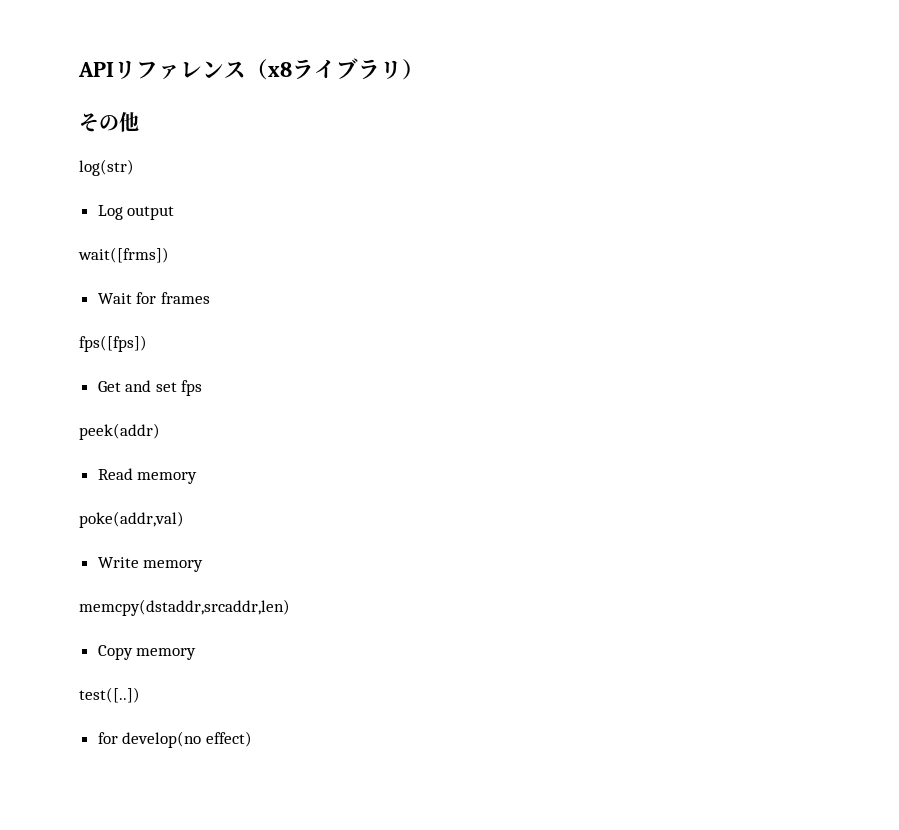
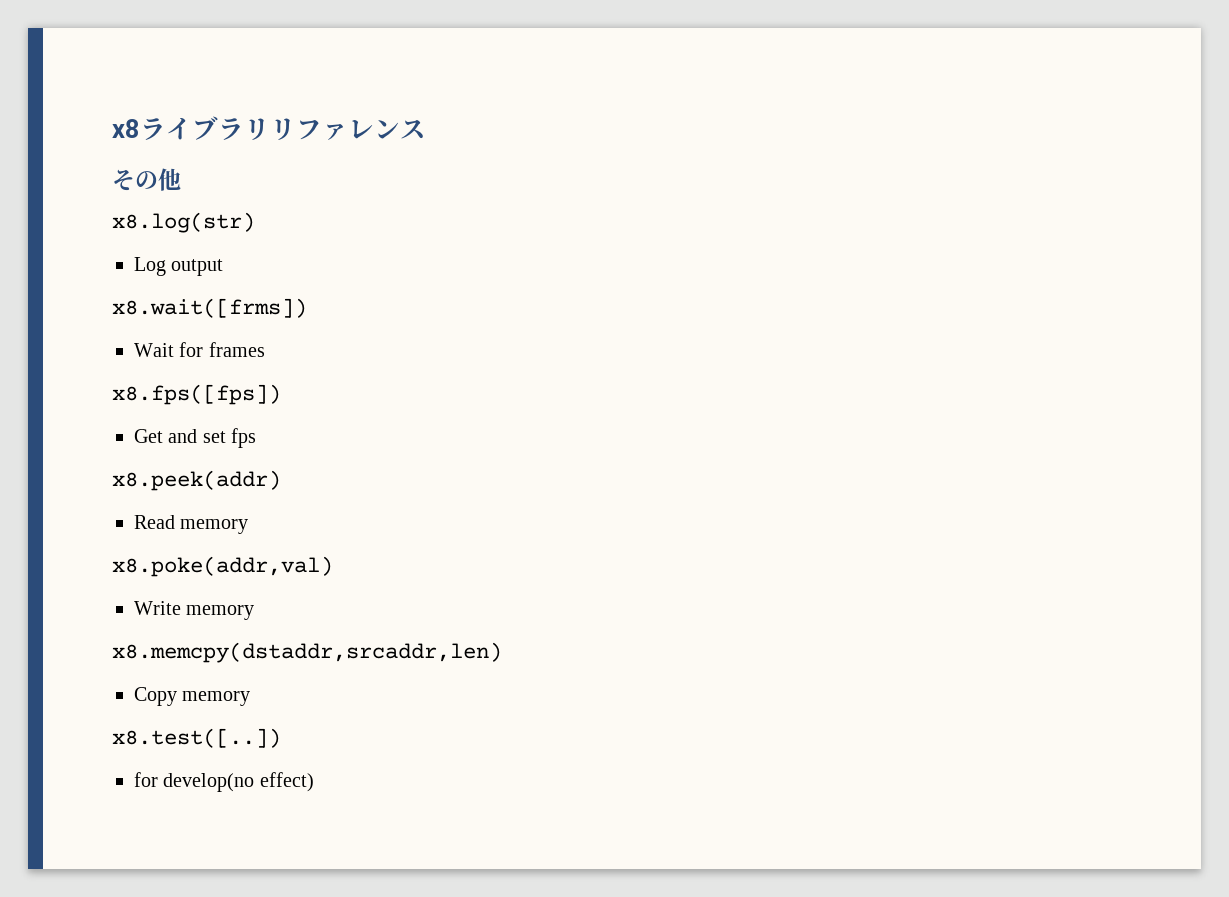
- APIリファレンス（x8ライブラリ）
+ x8ライブラリリファレンス
- log(str)
+ x8.log(str)
- wait([frms])
+ x8.wait([frms])
- fps([fps])
+ x8.fps([fps])
- peek(addr)
+ x8.peek(addr)
- poke(addr,val)
+ x8.poke(addr,val)
- memcpy(dstaddr,srcaddr,len)
+ x8.memcpy(dstaddr,srcaddr,len)
- test([..])
+ x8.test([..])

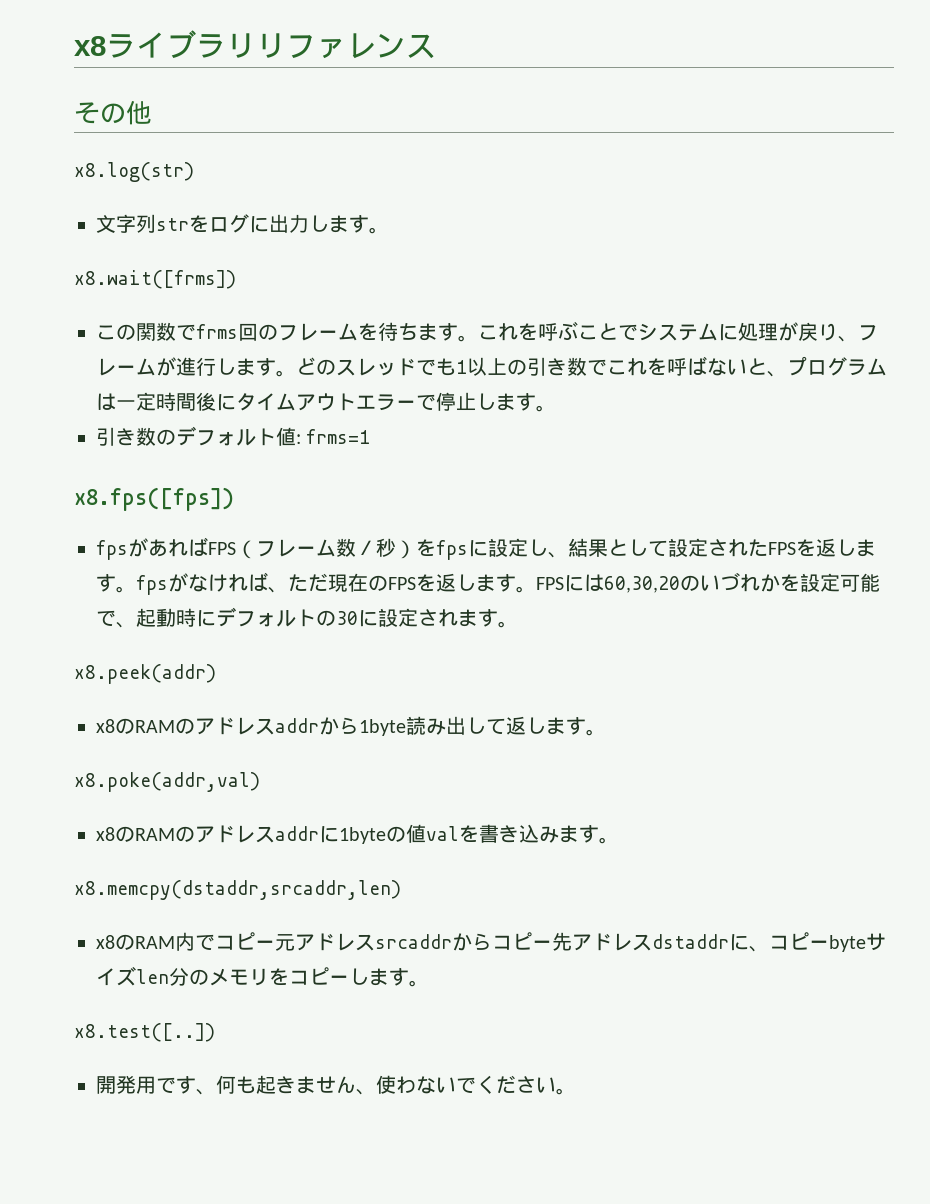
- Log output
+ 文字列strをログに出力します。
  x8.wait([frms])
- Wait for frames
+ この関数でfrms回のフレームを待ちます。これを呼ぶことでシステムに処理が戻り、フレームが進行します。どのスレッドでも1以上の引き数でこれを呼ばないと、プログラムは一定時間後にタイムアウトエラーで停止します。
+ 引き数のデフォルト値: frms=1
  x8.fps([fps])
- Get and set fps
+ fpsがあればFPS（フレーム数／秒）をfpsに設定し、結果として設定されたFPSを返します。fpsがなければ、ただ現在のFPSを返します。FPSには60,30,20のいづれかを設定可能で、起動時にデフォルトの30に設定されます。
  x8.peek(addr)
- Read memory
+ x8のRAMのアドレスaddrから1byte読み出して返します。
  x8.poke(addr,val)
- Write memory
+ x8のRAMのアドレスaddrに1byteの値valを書き込みます。
  x8.memcpy(dstaddr,srcaddr,len)
- Copy memory
+ x8のRAM内でコピー元アドレスsrcaddrからコピー先アドレスdstaddrに、コピーbyteサイズlen分のメモリをコピーします。
  x8.test([..])
- for develop(no effect)
+ 開発用です、何も起きません、使わないでください。

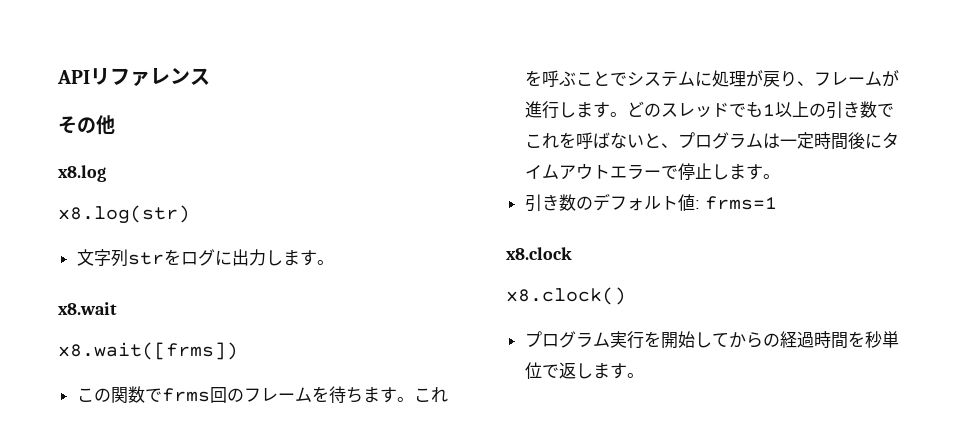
- x8ライブラリリファレンス
+ APIリファレンス
+ x8.log
+ x8.wait
- x8.fps([fps])
- fpsがあればFPS（フレーム数／秒）をfpsに設定し、結果として設定されたFPSを返します。fpsがなければ、ただ現在のFPSを返します。FPSには60,30,20のいづれかを設定可能で、起動時にデフォルトの30に設定されます。
- x8.peek(addr)
- x8のRAMのアドレスaddrから1byte読み出して返します。
- x8.poke(addr,val)
- x8のRAMのアドレスaddrに1byteの値valを書き込みます。
- x8.memcpy(dstaddr,srcaddr,len)
- x8のRAM内でコピー元アドレスsrcaddrからコピー先アドレスdstaddrに、コピーbyteサイズlen分のメモリをコピーします。
- x8.test([..])
- 開発用です、何も起きません、使わないでください。
+ x8.clock
+ x8.clock()
+ プログラム実行を開始してからの経過時間を秒単位で返します。

